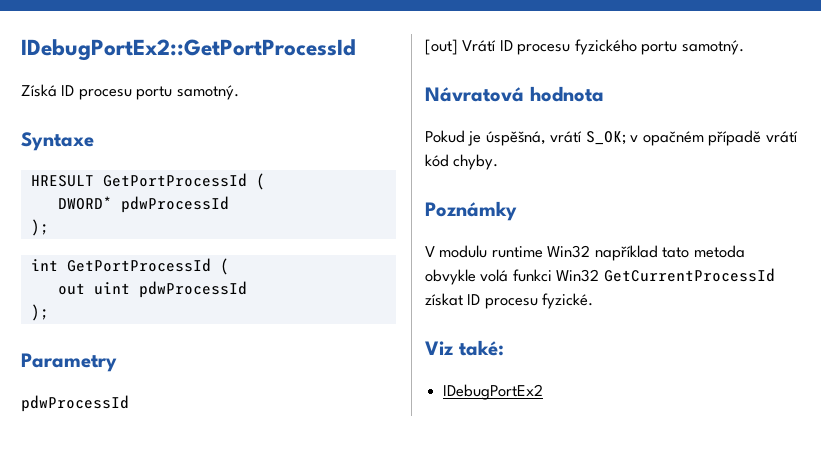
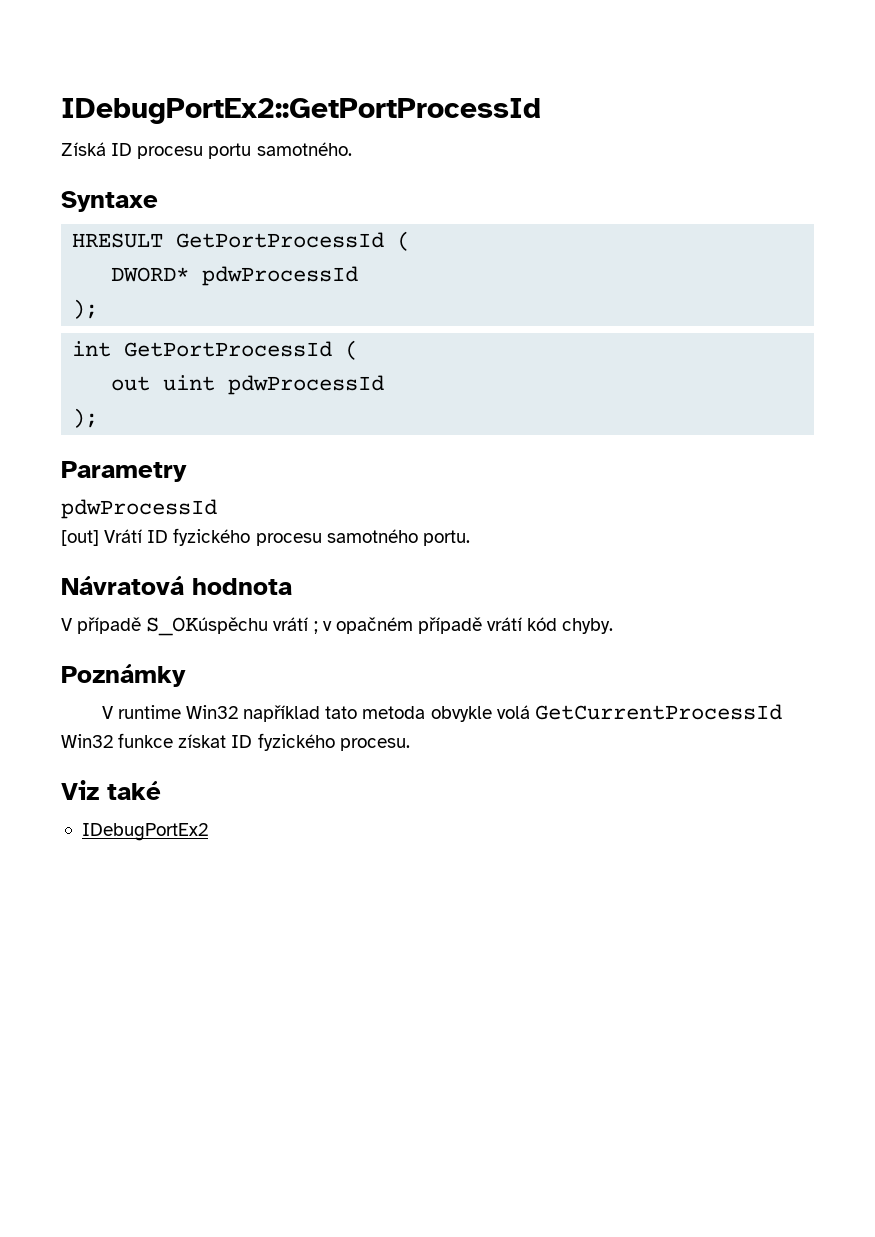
- Získá ID procesu portu samotný.
+ Získá ID procesu portu samotného.
- [out] Vrátí ID procesu fyzického portu samotný.
+ [out] Vrátí ID fyzického procesu samotného portu.
  Návratová hodnota
- Pokud je úspěšná, vrátí S_OK; v opačném případě vrátí kód chyby.
+ V případě S_OKúspěchu vrátí ; v opačném případě vrátí kód chyby.
- V modulu runtime Win32 například tato metoda obvykle volá funkci Win32 GetCurrentProcessId získat ID procesu fyzické.
+ V runtime Win32 například tato metoda obvykle volá GetCurrentProcessId Win32 funkce získat ID fyzického procesu.
- Viz také:
+ Viz také

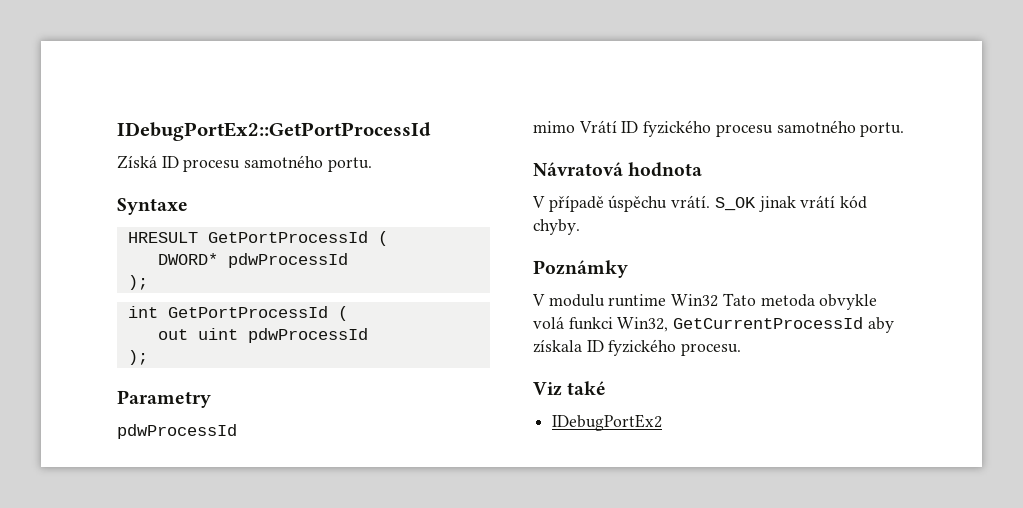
- Získá ID procesu portu samotného.
+ Získá ID procesu samotného portu.
- [out] Vrátí ID fyzického procesu samotného portu.
+ mimo Vrátí ID fyzického procesu samotného portu.
- V případě S_OKúspěchu vrátí ; v opačném případě vrátí kód chyby.
+ V případě úspěchu vrátí. S_OK jinak vrátí kód chyby.
- V runtime Win32 například tato metoda obvykle volá GetCurrentProcessId Win32 funkce získat ID fyzického procesu.
+ V modulu runtime Win32 Tato metoda obvykle volá funkci Win32, GetCurrentProcessId aby získala ID fyzického procesu.

